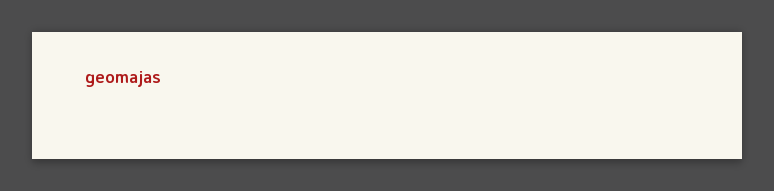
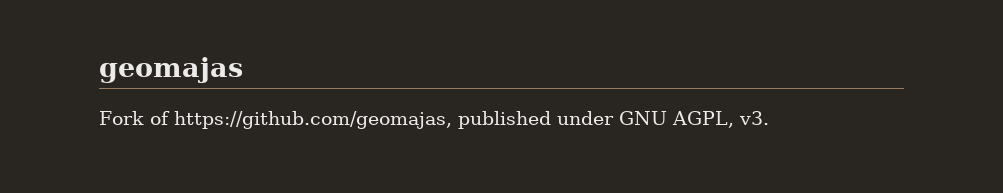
+ Fork of https://github.com/geomajas, published under GNU AGPL, v3.

